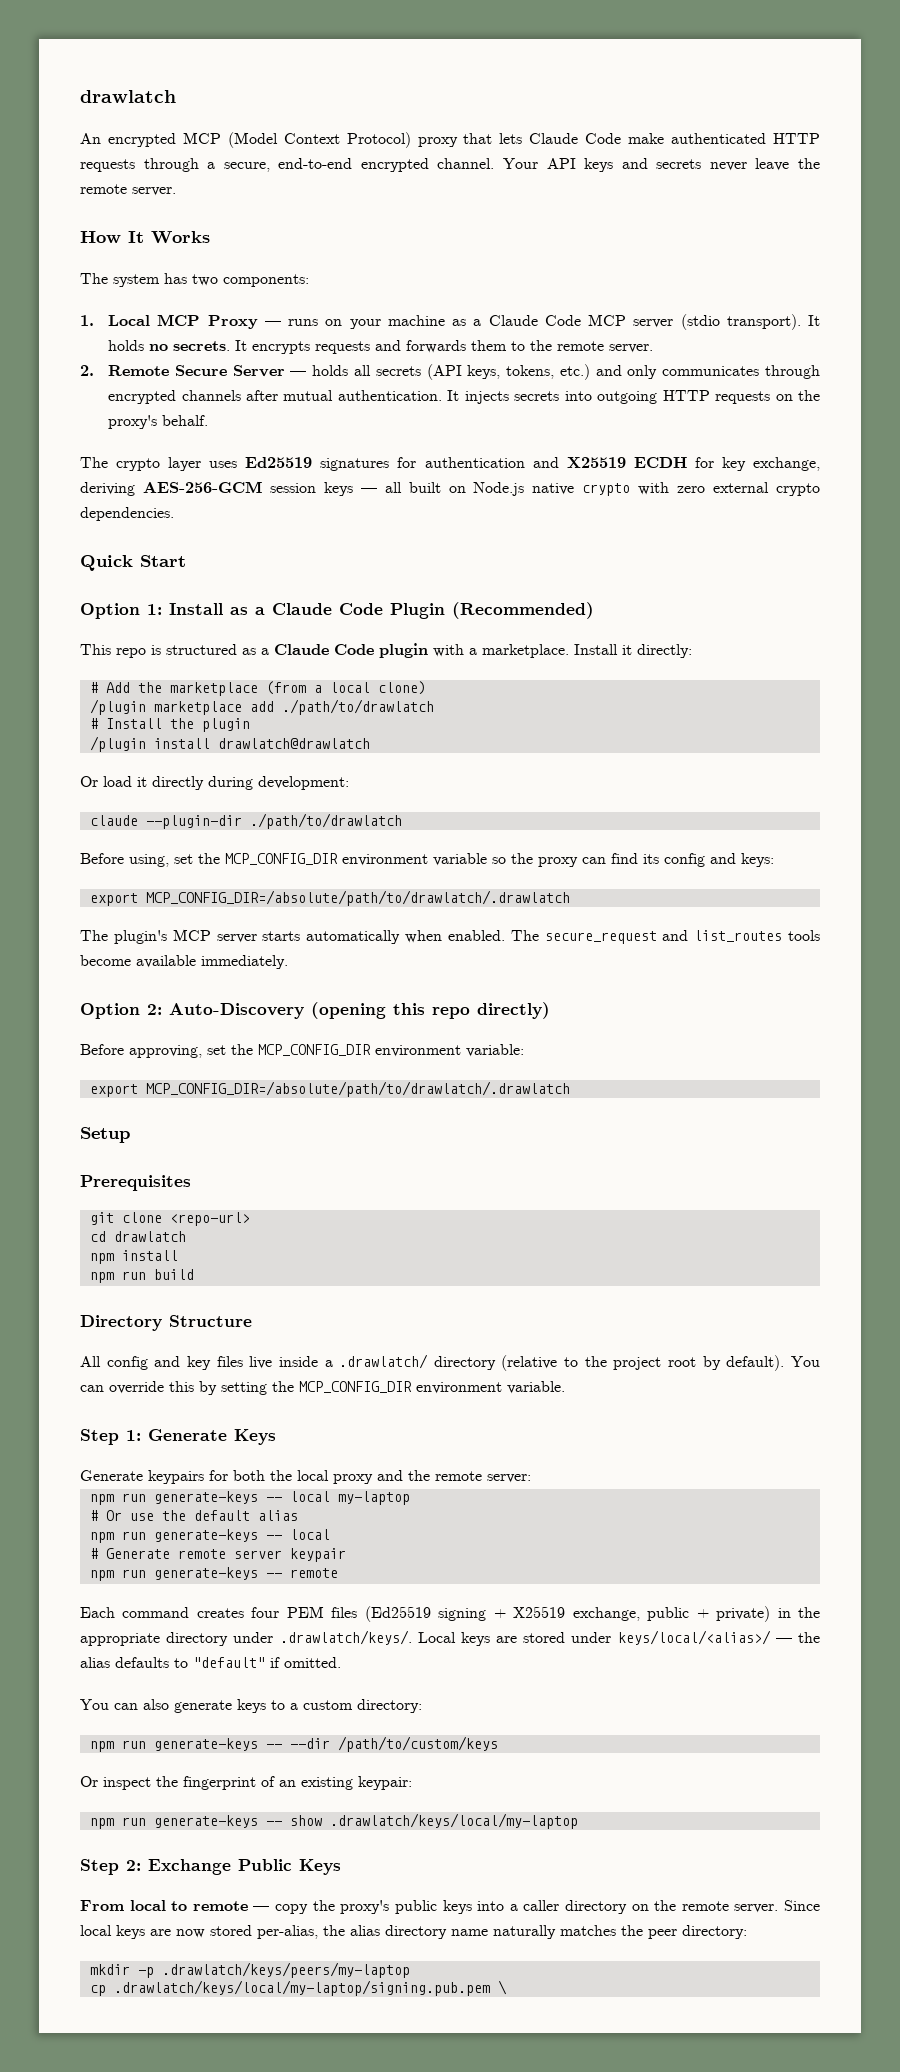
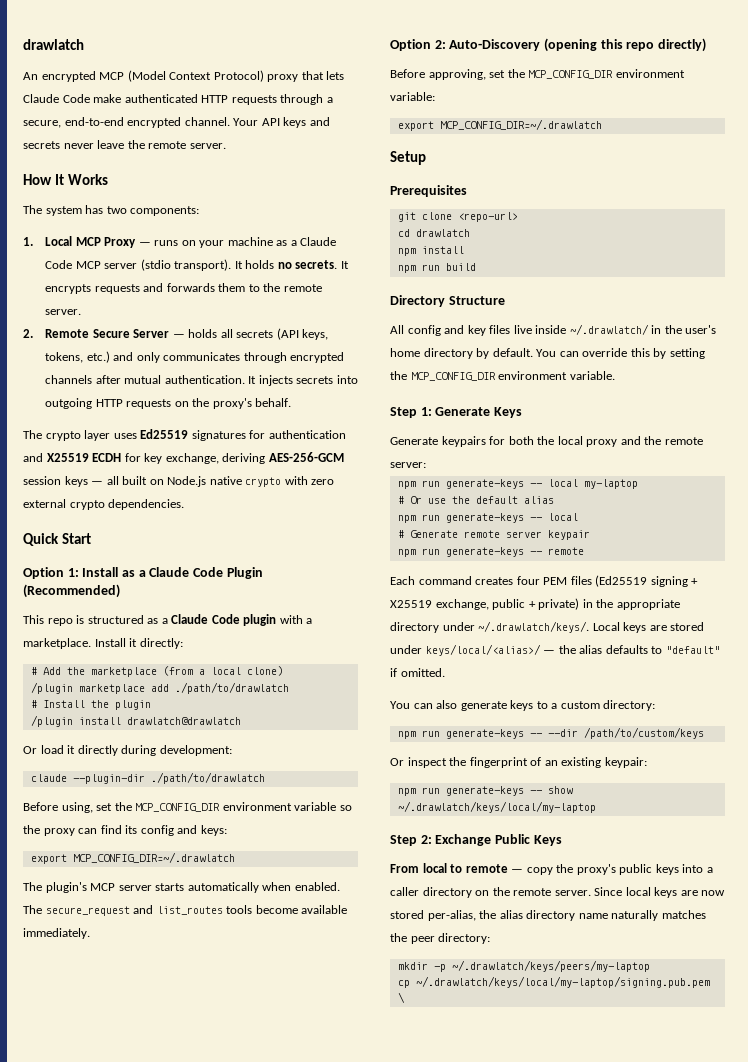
  Before using, set the MCP_CONFIG_DIR environment variable so the proxy can find its config and keys:
- export MCP_CONFIG_DIR=/absolute/path/to/drawlatch/.drawlatch
+ export MCP_CONFIG_DIR=~/.drawlatch
  Before approving, set the MCP_CONFIG_DIR environment variable:
- export MCP_CONFIG_DIR=/absolute/path/to/drawlatch/.drawlatch
+ export MCP_CONFIG_DIR=~/.drawlatch
- All config and key files live inside a .drawlatch/ directory (relative to the project root by default).
+ All config and key files live inside ~/.drawlatch/ in the user's home directory by default.
- Each command creates four PEM files (Ed25519 signing + X25519 exchange, public + private) in the appropriate directory under .drawlatch/keys/. Local keys are stored under keys/local/<alias>/ — the alias defaults to "default" if omitted.
+ Each command creates four PEM files (Ed25519 signing + X25519 exchange, public + private) in the appropriate directory under ~/.drawlatch/keys/. Local keys are stored under keys/local/<alias>/ — the alias defaults to "default" if omitted.
- npm run generate-keys -- show .drawlatch/keys/local/my-laptop
+ npm run generate-keys -- show ~/.drawlatch/keys/local/my-laptop
- mkdir -p .drawlatch/keys/peers/my-laptop
+ mkdir -p ~/.drawlatch/keys/peers/my-laptop
- cp .drawlatch/keys/local/my-laptop/signing.pub.pem \
+ cp ~/.drawlatch/keys/local/my-laptop/signing.pub.pem \

